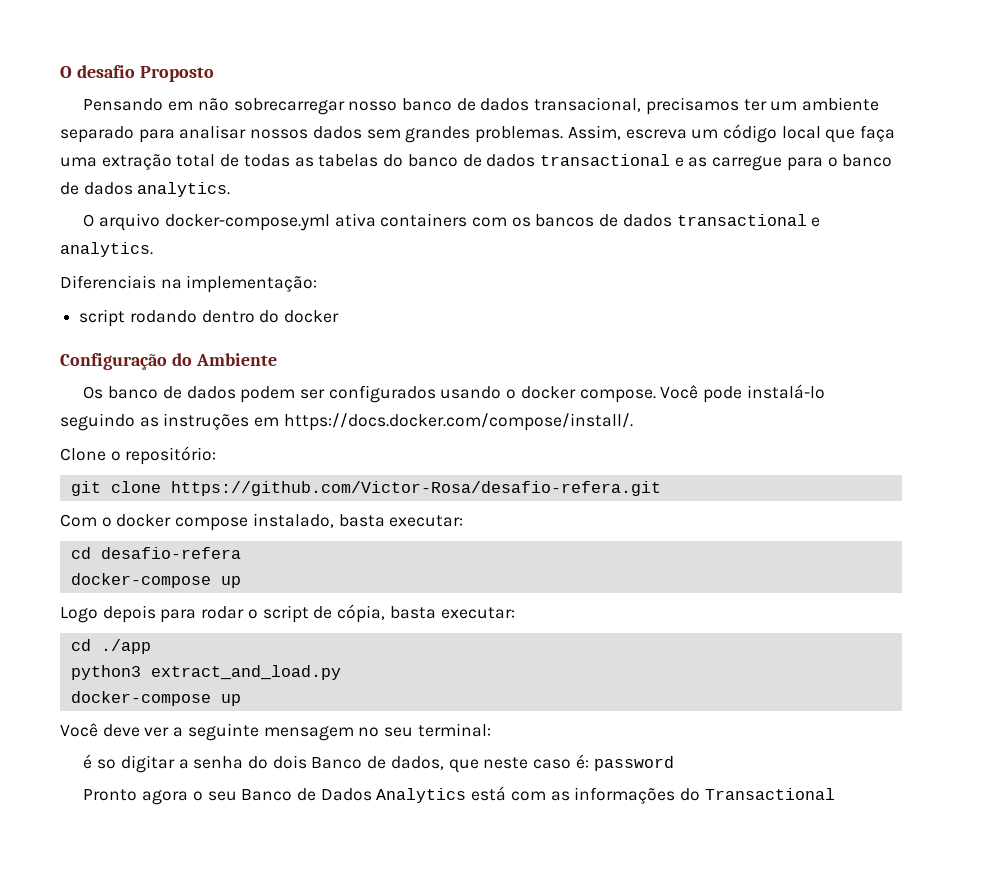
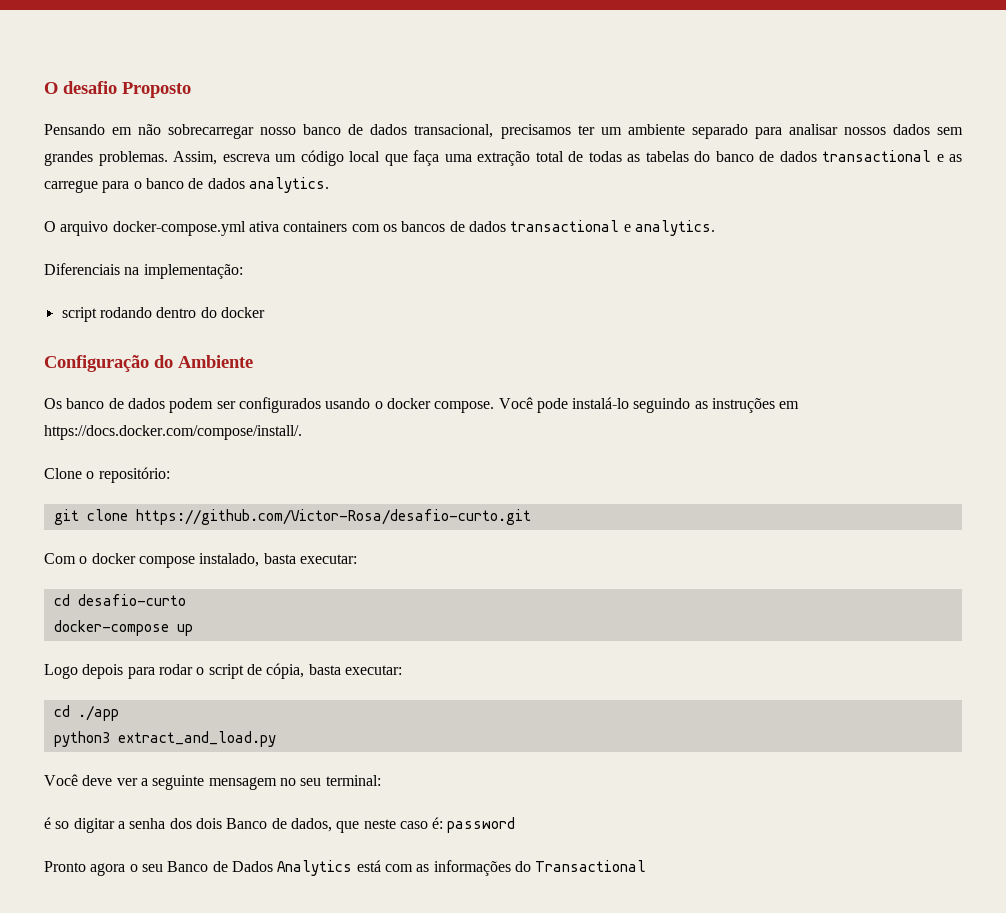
- git clone https://github.com/Victor-Rosa/desafio-refera.git
+ git clone https://github.com/Victor-Rosa/desafio-curto.git
- cd desafio-refera
+ cd desafio-curto
  python3 extract_and_load.py
- docker-compose up
- é so digitar a senha do dois Banco de dados, que neste caso é: password
+ é so digitar a senha dos dois Banco de dados, que neste caso é: password

